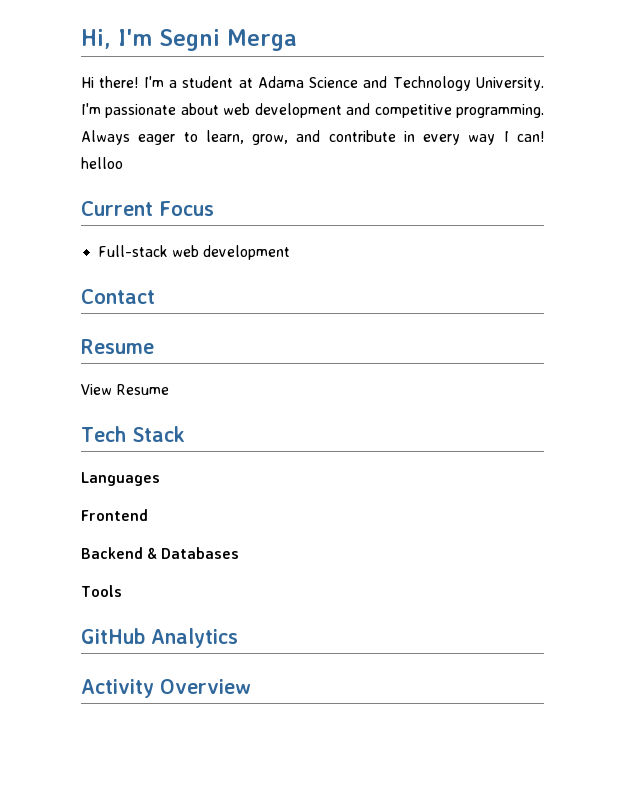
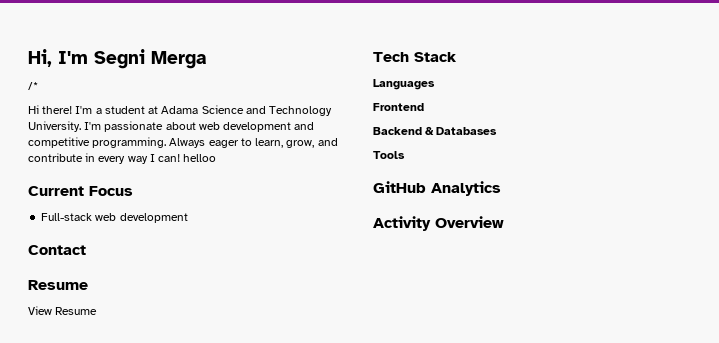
+ /*

